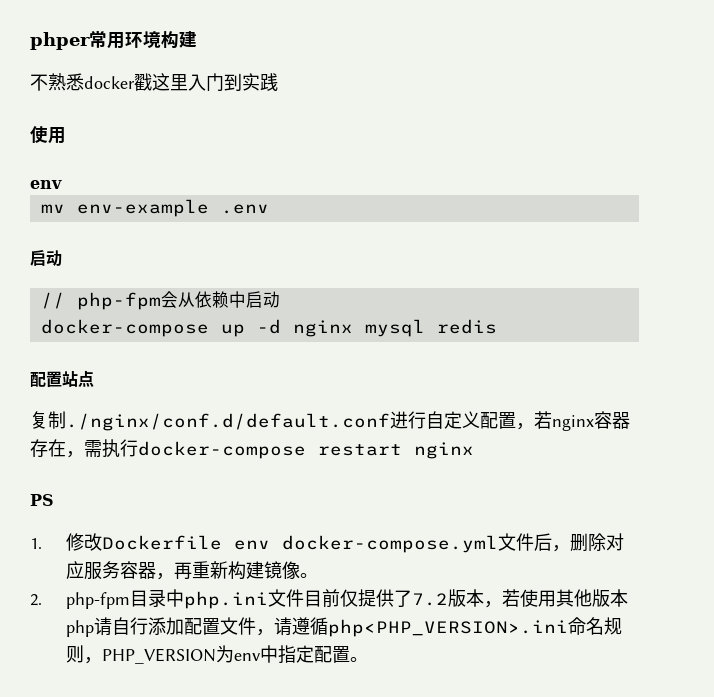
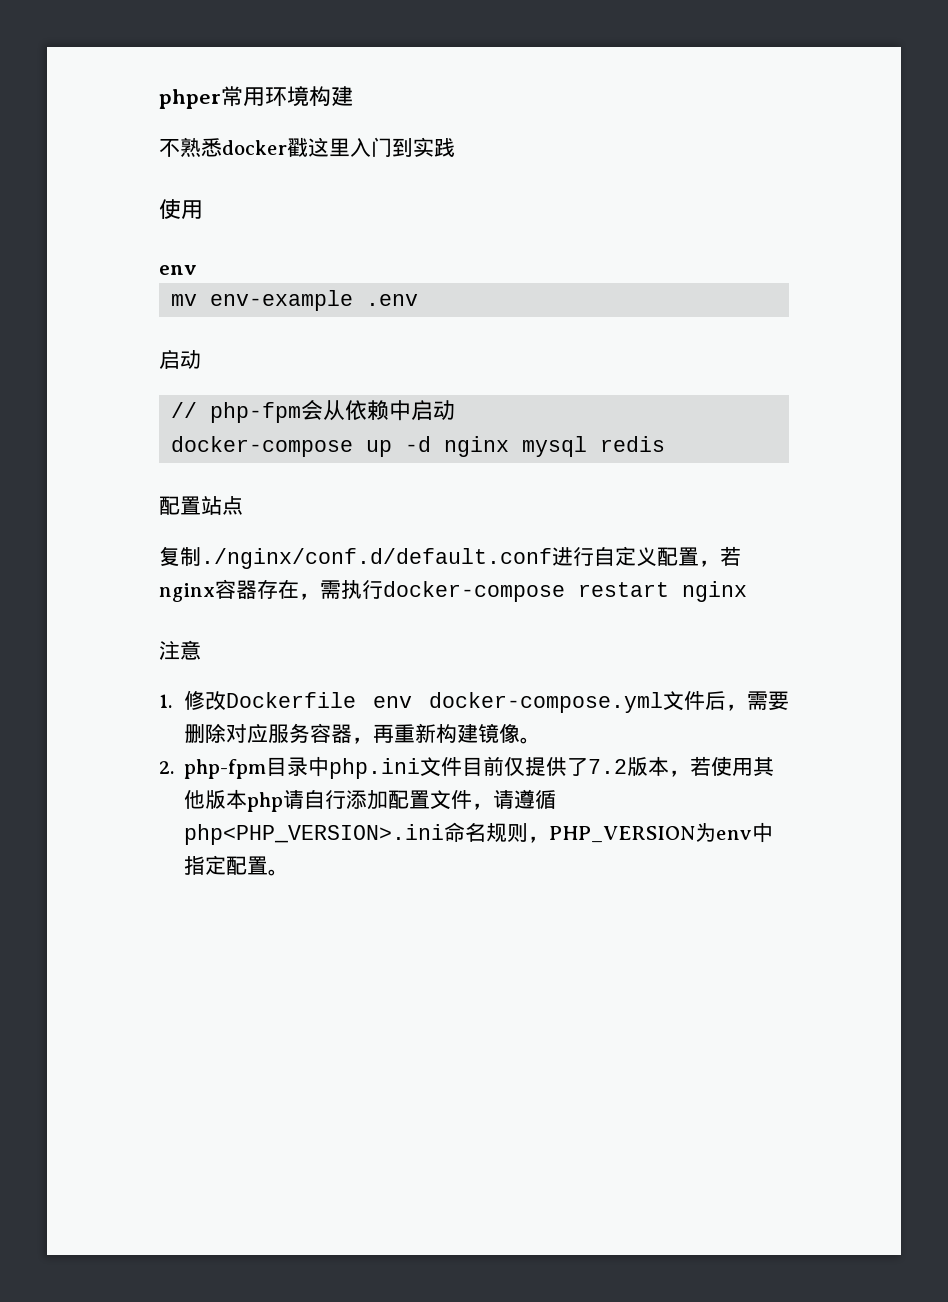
- PS
+ 注意
- 1.修改Dockerfile env docker-compose.yml文件后，删除对应服务容器，再重新构建镜像。
+ 1.修改Dockerfile env docker-compose.yml文件后，需要删除对应服务容器，再重新构建镜像。

